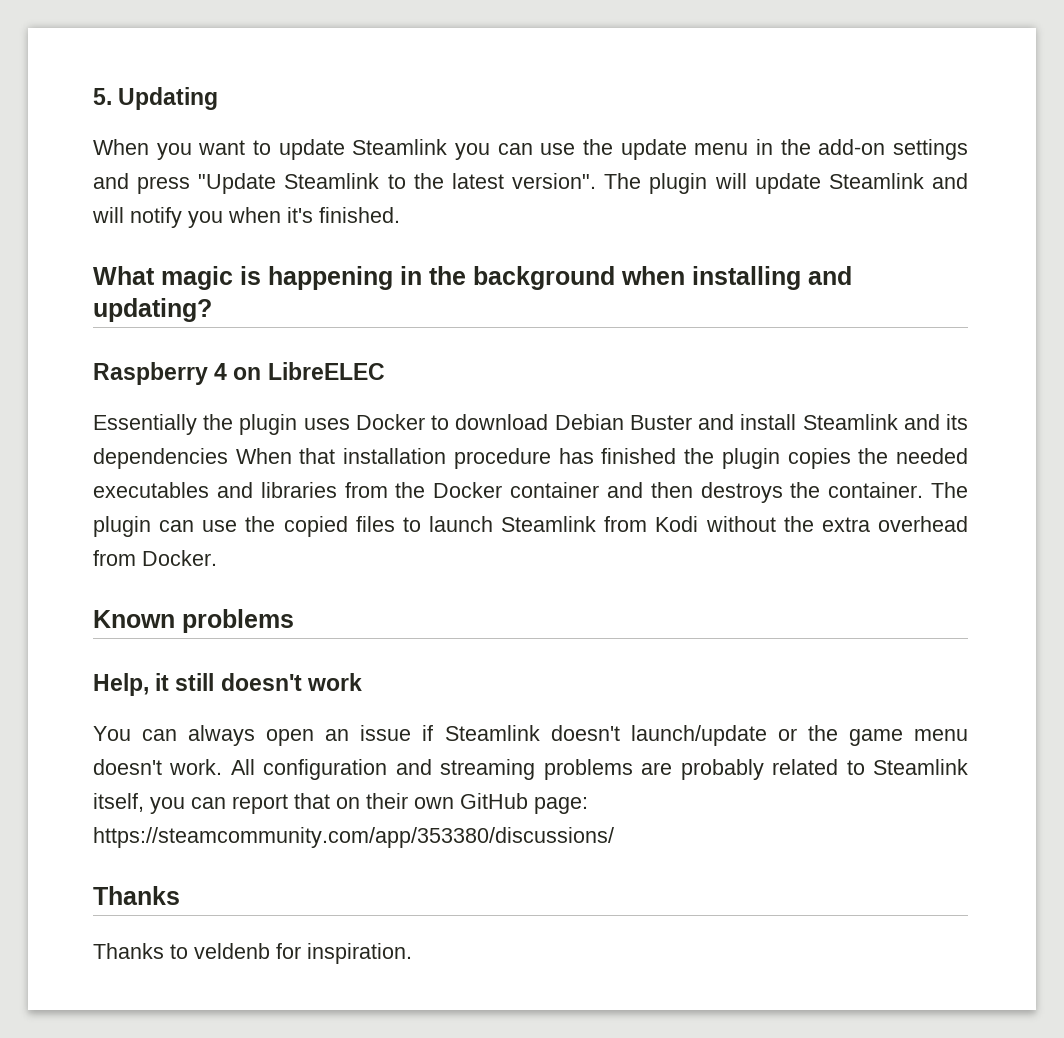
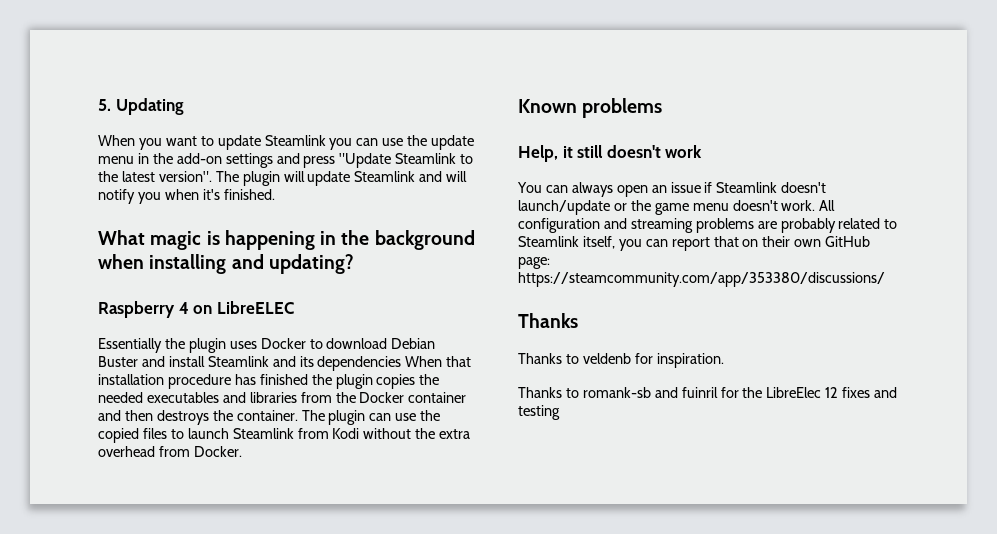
+ Thanks to romank-sb and fuinril for the LibreElec 12 fixes and testing

